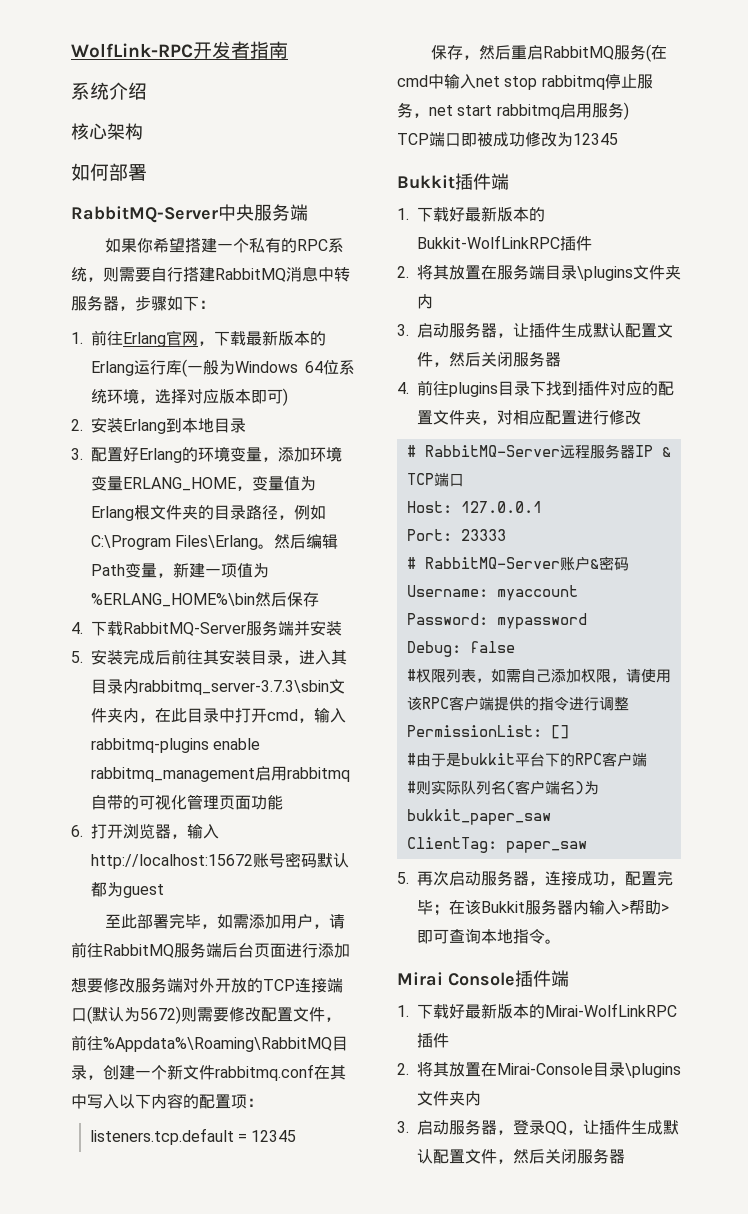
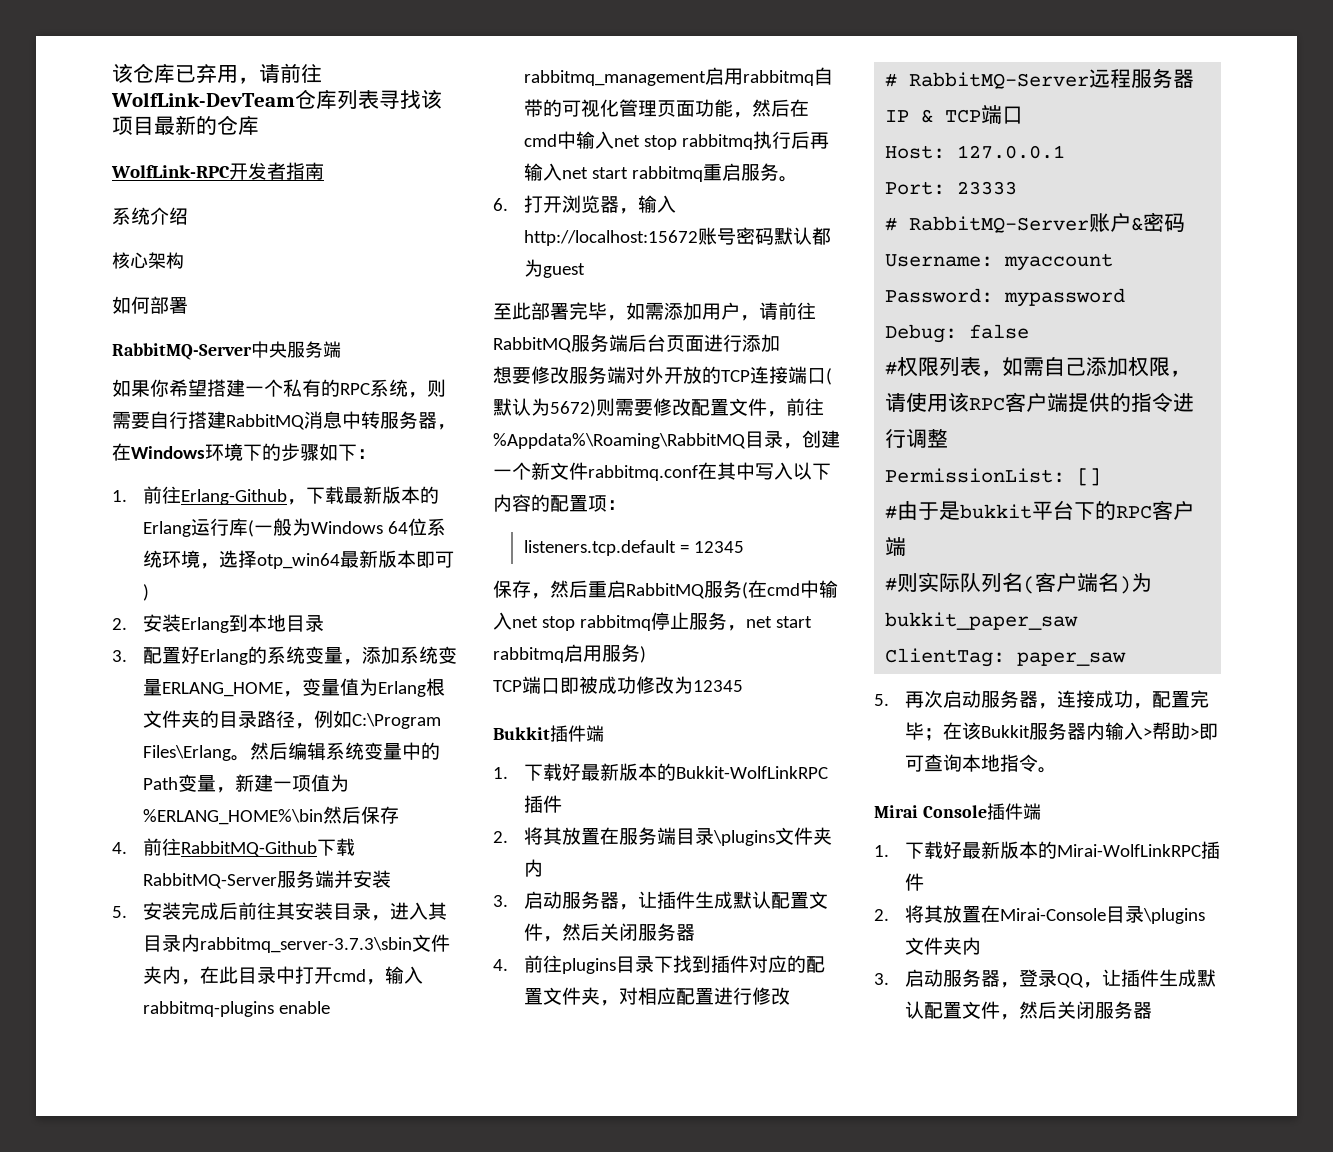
+ 该仓库已弃用，请前往WolfLink-DevTeam仓库列表寻找该项目最新的仓库
- 如果你希望搭建一个私有的RPC系统，则需要自行搭建RabbitMQ消息中转服务器，步骤如下：
+ 如果你希望搭建一个私有的RPC系统，则需要自行搭建RabbitMQ消息中转服务器，在Windows环境下的步骤如下：
- 1.前往Erlang官网，下载最新版本的Erlang运行库(一般为Windows 64位系统环境，选择对应版本即可)
+ 1.前往Erlang-Github，下载最新版本的Erlang运行库(一般为Windows 64位系统环境，选择otp_win64最新版本即可)
- 3.配置好Erlang的环境变量，添加环境变量ERLANG_HOME，变量值为Erlang根文件夹的目录路径，例如C:\Program Files\Erlang。
+ 3.配置好Erlang的系统变量，添加系统变量ERLANG_HOME，变量值为Erlang根文件夹的目录路径，例如C:\Program Files\Erlang。
- 然后编辑Path变量，新建一项值为%ERLANG_HOME%\bin然后保存
+ 然后编辑系统变量中的Path变量，新建一项值为%ERLANG_HOME%\bin然后保存
- 4.下载RabbitMQ-Server服务端并安装
+ 4.前往RabbitMQ-Github下载RabbitMQ-Server服务端并安装
- 5.安装完成后前往其安装目录，进入其目录内rabbitmq_server-3.7.3\sbin文件夹内，在此目录中打开cmd，输入rabbitmq-plugins enable rabbitmq_management启用rabbitmq自带的可视化管理页面功能
+ 5.安装完成后前往其安装目录，进入其目录内rabbitmq_server-3.7.3\sbin文件夹内，在此目录中打开cmd，输入rabbitmq-plugins enable rabbitmq_management启用rabbitmq自带的可视化管理页面功能，然后在cmd中输入net stop rabbitmq执行后再输入net start rabbitmq重启服务。

